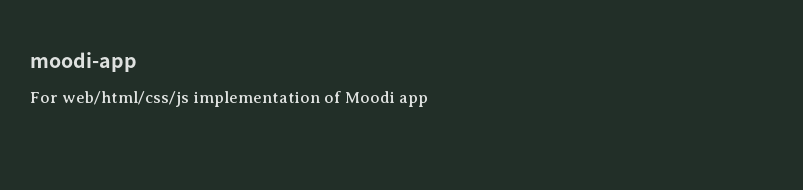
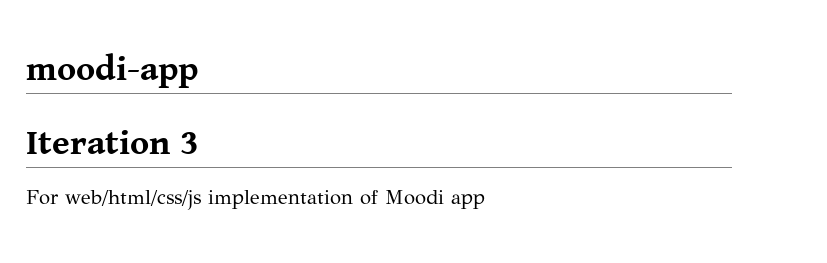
+ Iteration 3

